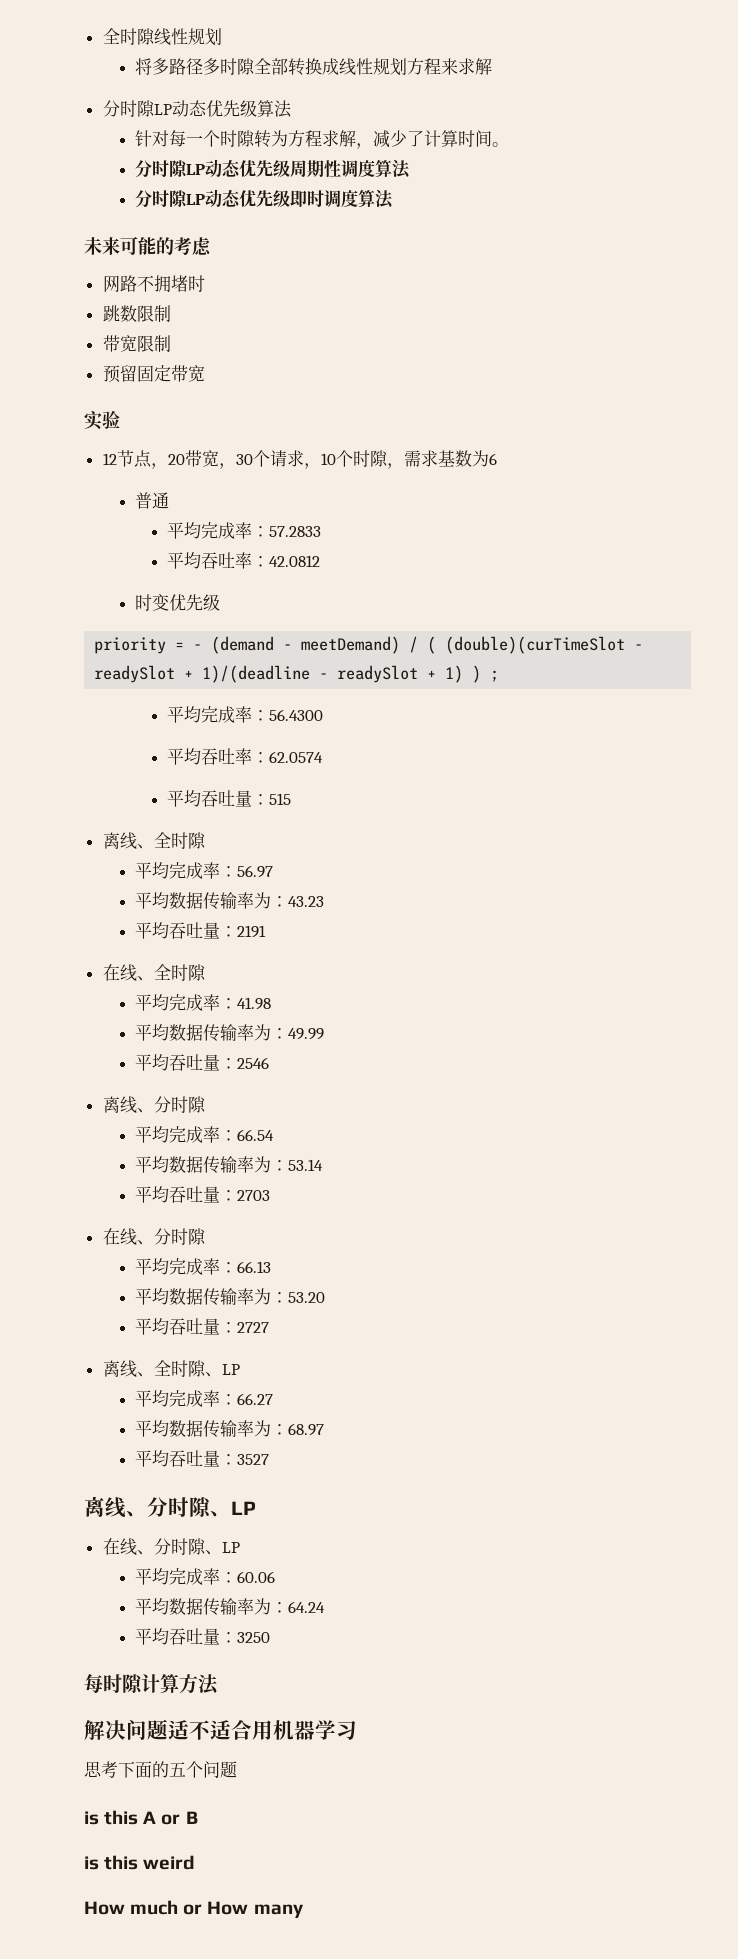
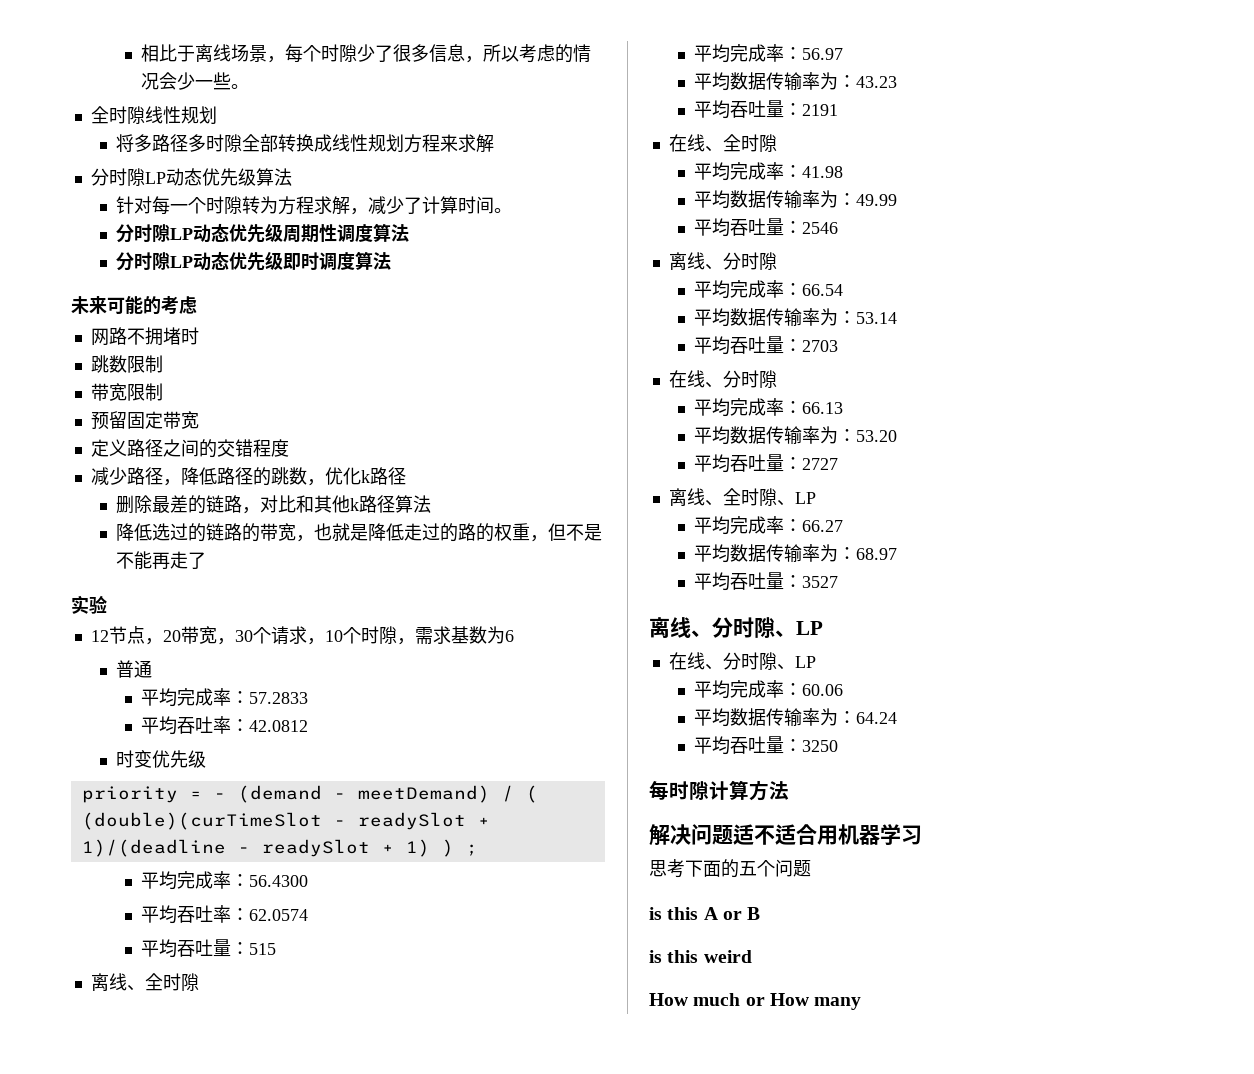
+ 相比于离线场景，每个时隙少了很多信息，所以考虑的情况会少一些。
+ 定义路径之间的交错程度
+ 减少路径，降低路径的跳数，优化k路径
+ 删除最差的链路，对比和其他k路径算法
+ 降低选过的链路的带宽，也就是降低走过的路的权重，但不是不能再走了

